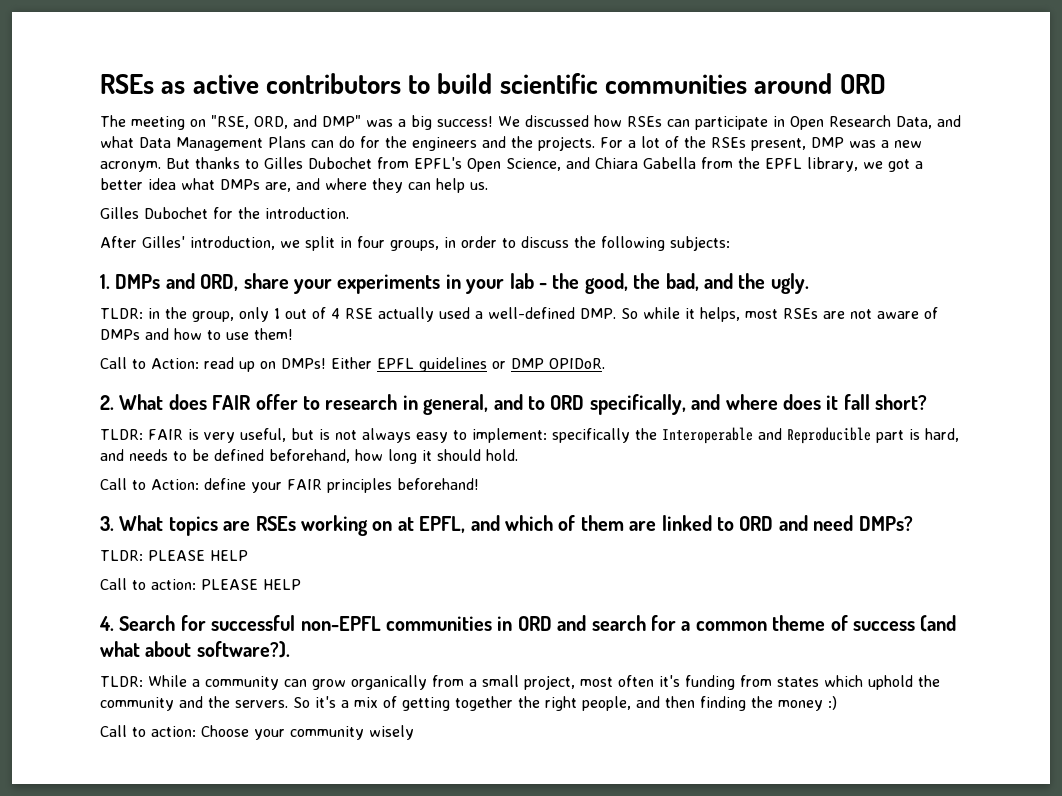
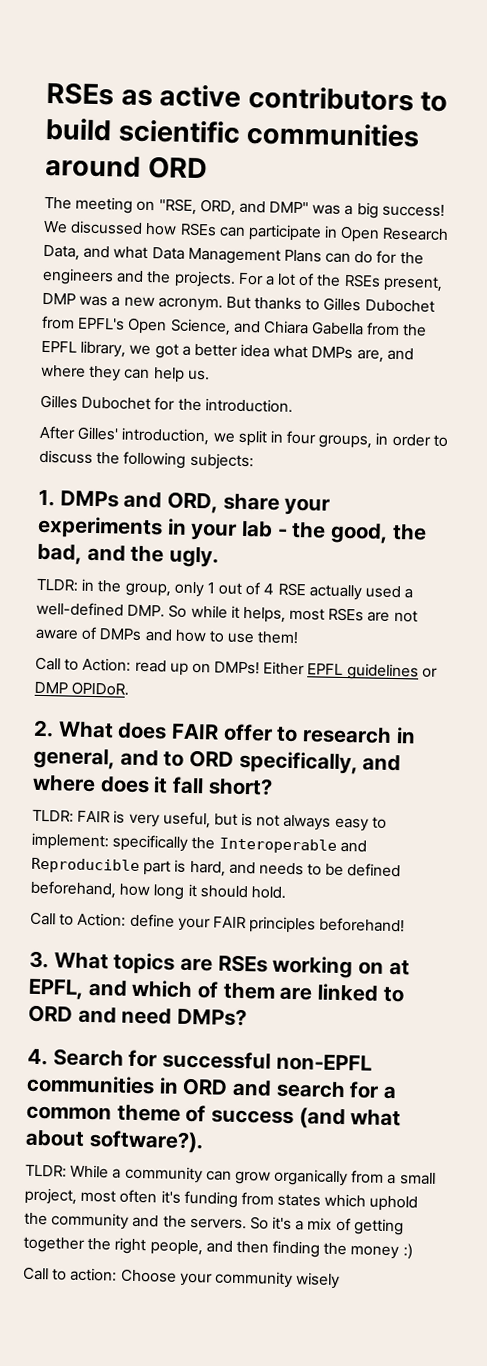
- TLDR: PLEASE HELP
- Call to action: PLEASE HELP

